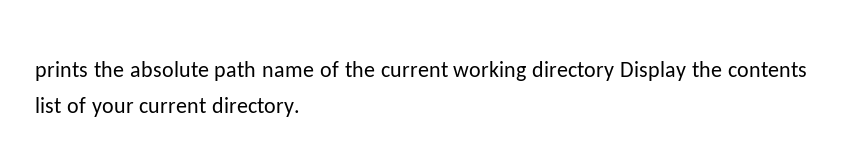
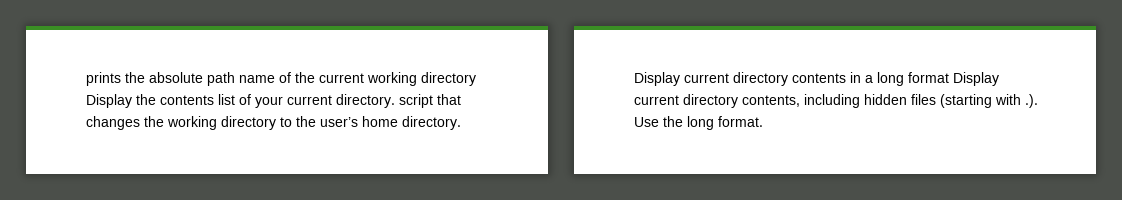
- prints the absolute path name of the current working directory Display the contents list of your current directory.
+ prints the absolute path name of the current working directory Display the contents list of your current directory. script that changes the working directory to the user’s home directory. Display current directory contents in a long format Display current directory contents, including hidden files (starting with .). Use the long format.

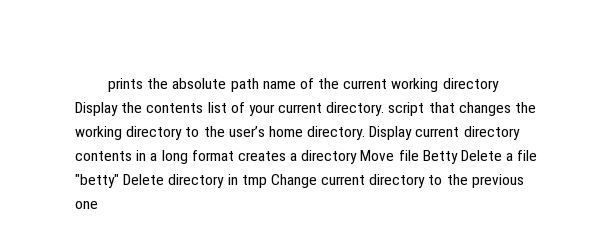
- Display current directory contents in a long format Display current directory contents, including hidden files (starting with .). Use the long format.
+ Display current directory contents in a long format creates a directory Move file Betty Delete a file "betty" Delete directory in tmp Change current directory to the previous one

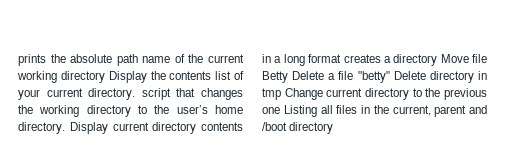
- Display current directory contents in a long format creates a directory Move file Betty Delete a file "betty" Delete directory in tmp Change current directory to the previous one
+ Display current directory contents in a long format creates a directory Move file Betty Delete a file "betty" Delete directory in tmp Change current directory to the previous one Listing all files in the current, parent and /boot directory

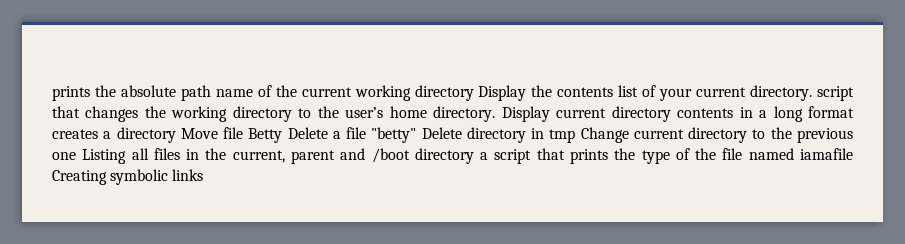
- Display current directory contents in a long format creates a directory Move file Betty Delete a file "betty" Delete directory in tmp Change current directory to the previous one Listing all files in the current, parent and /boot directory
+ Display current directory contents in a long format creates a directory Move file Betty Delete a file "betty" Delete directory in tmp Change current directory to the previous one Listing all files in the current, parent and /boot directory a script that prints the type of the file named iamafile Creating symbolic links

